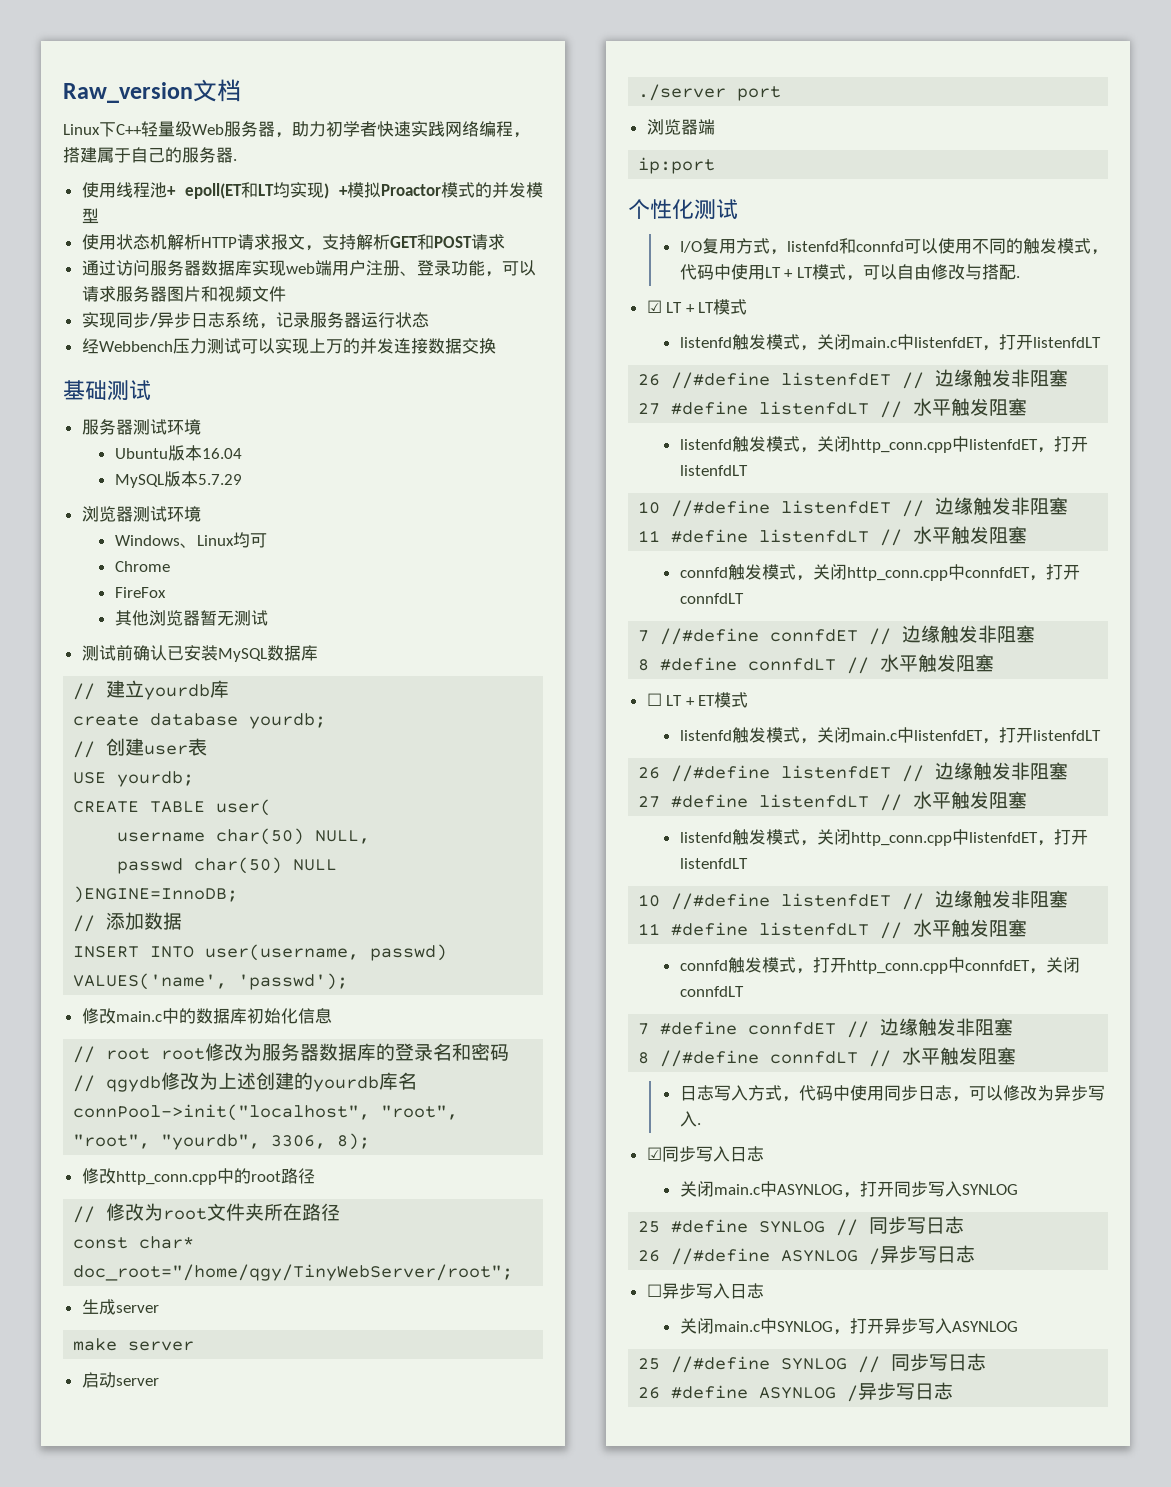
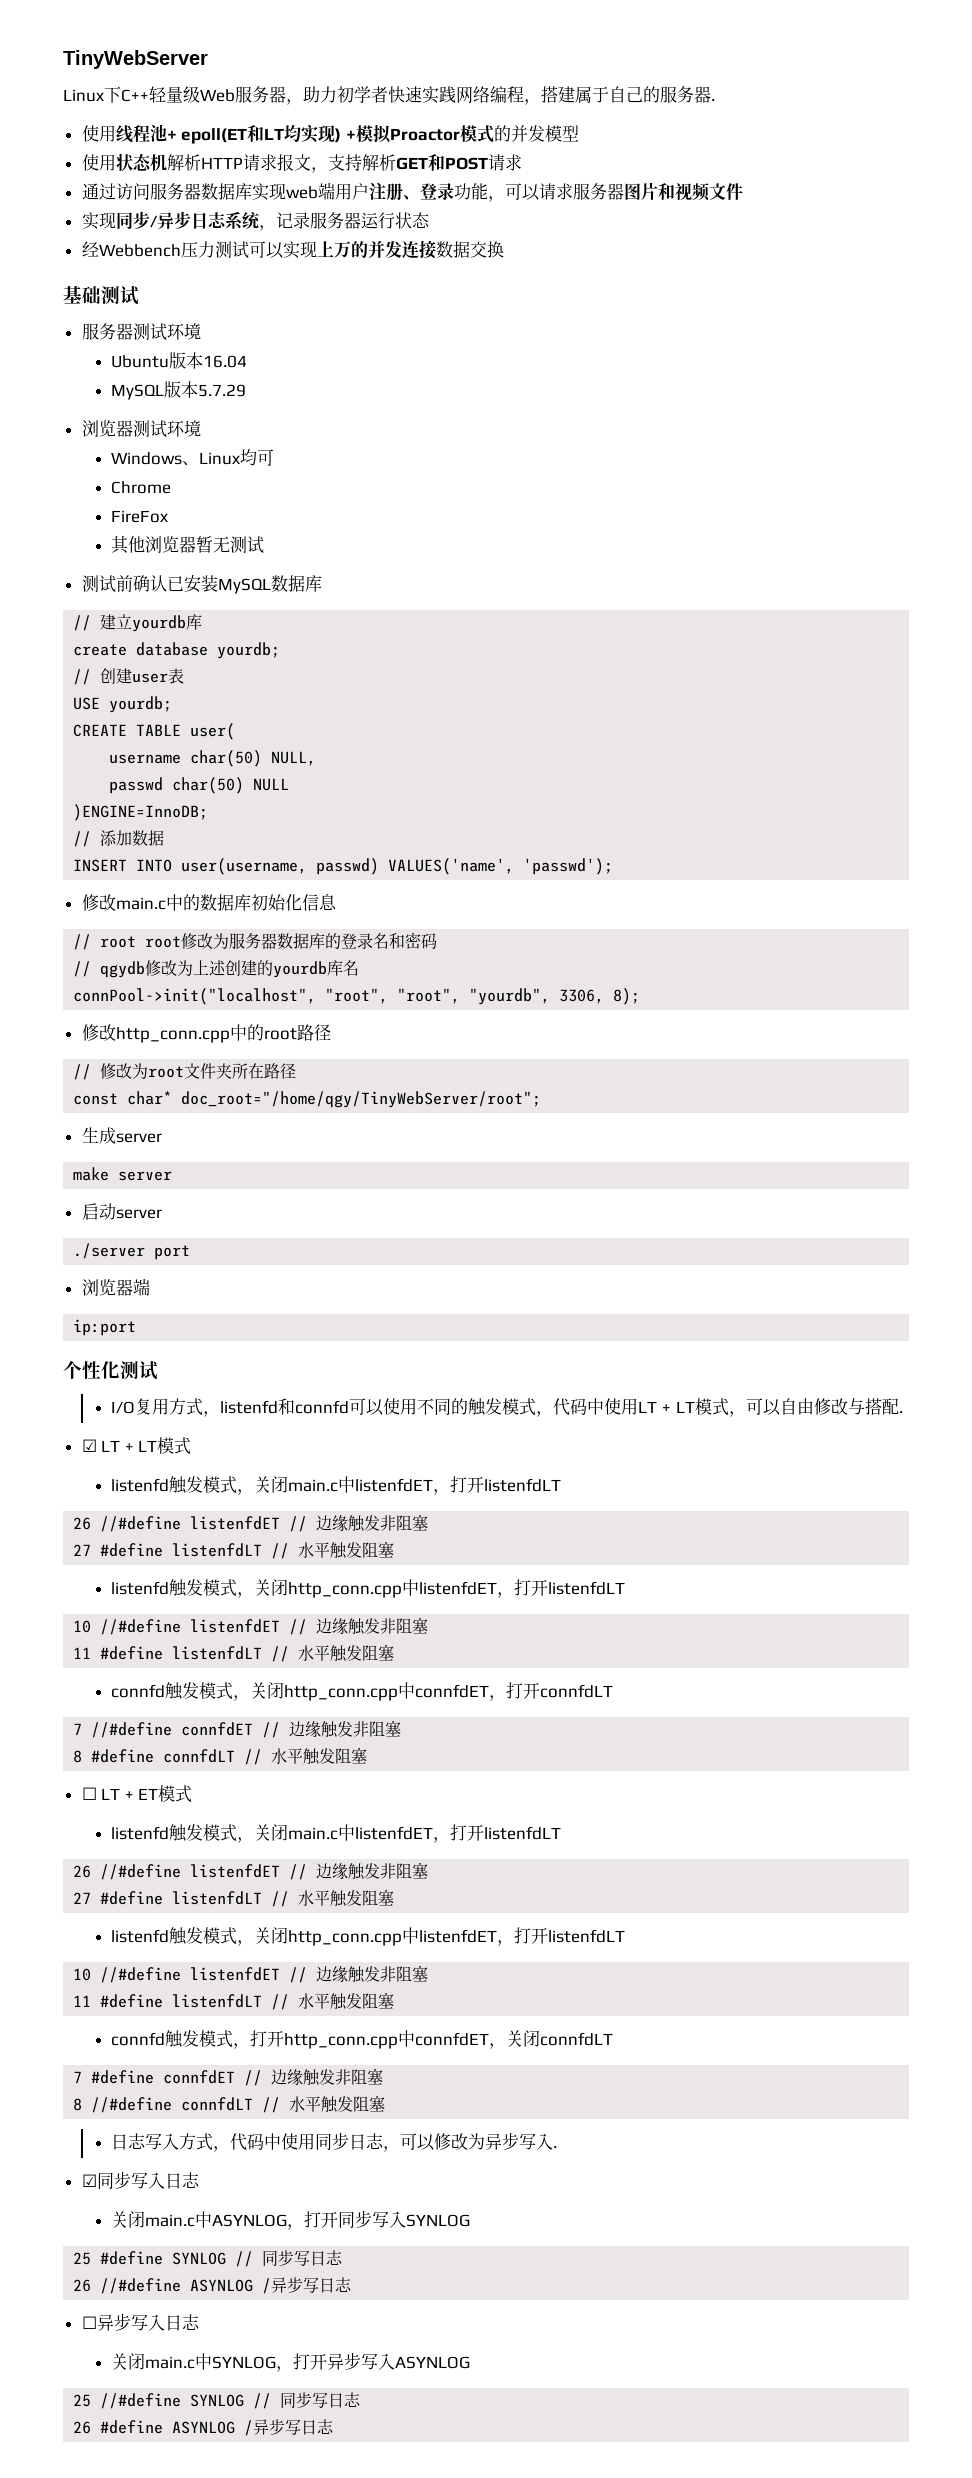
- Raw_version文档
+ TinyWebServer

